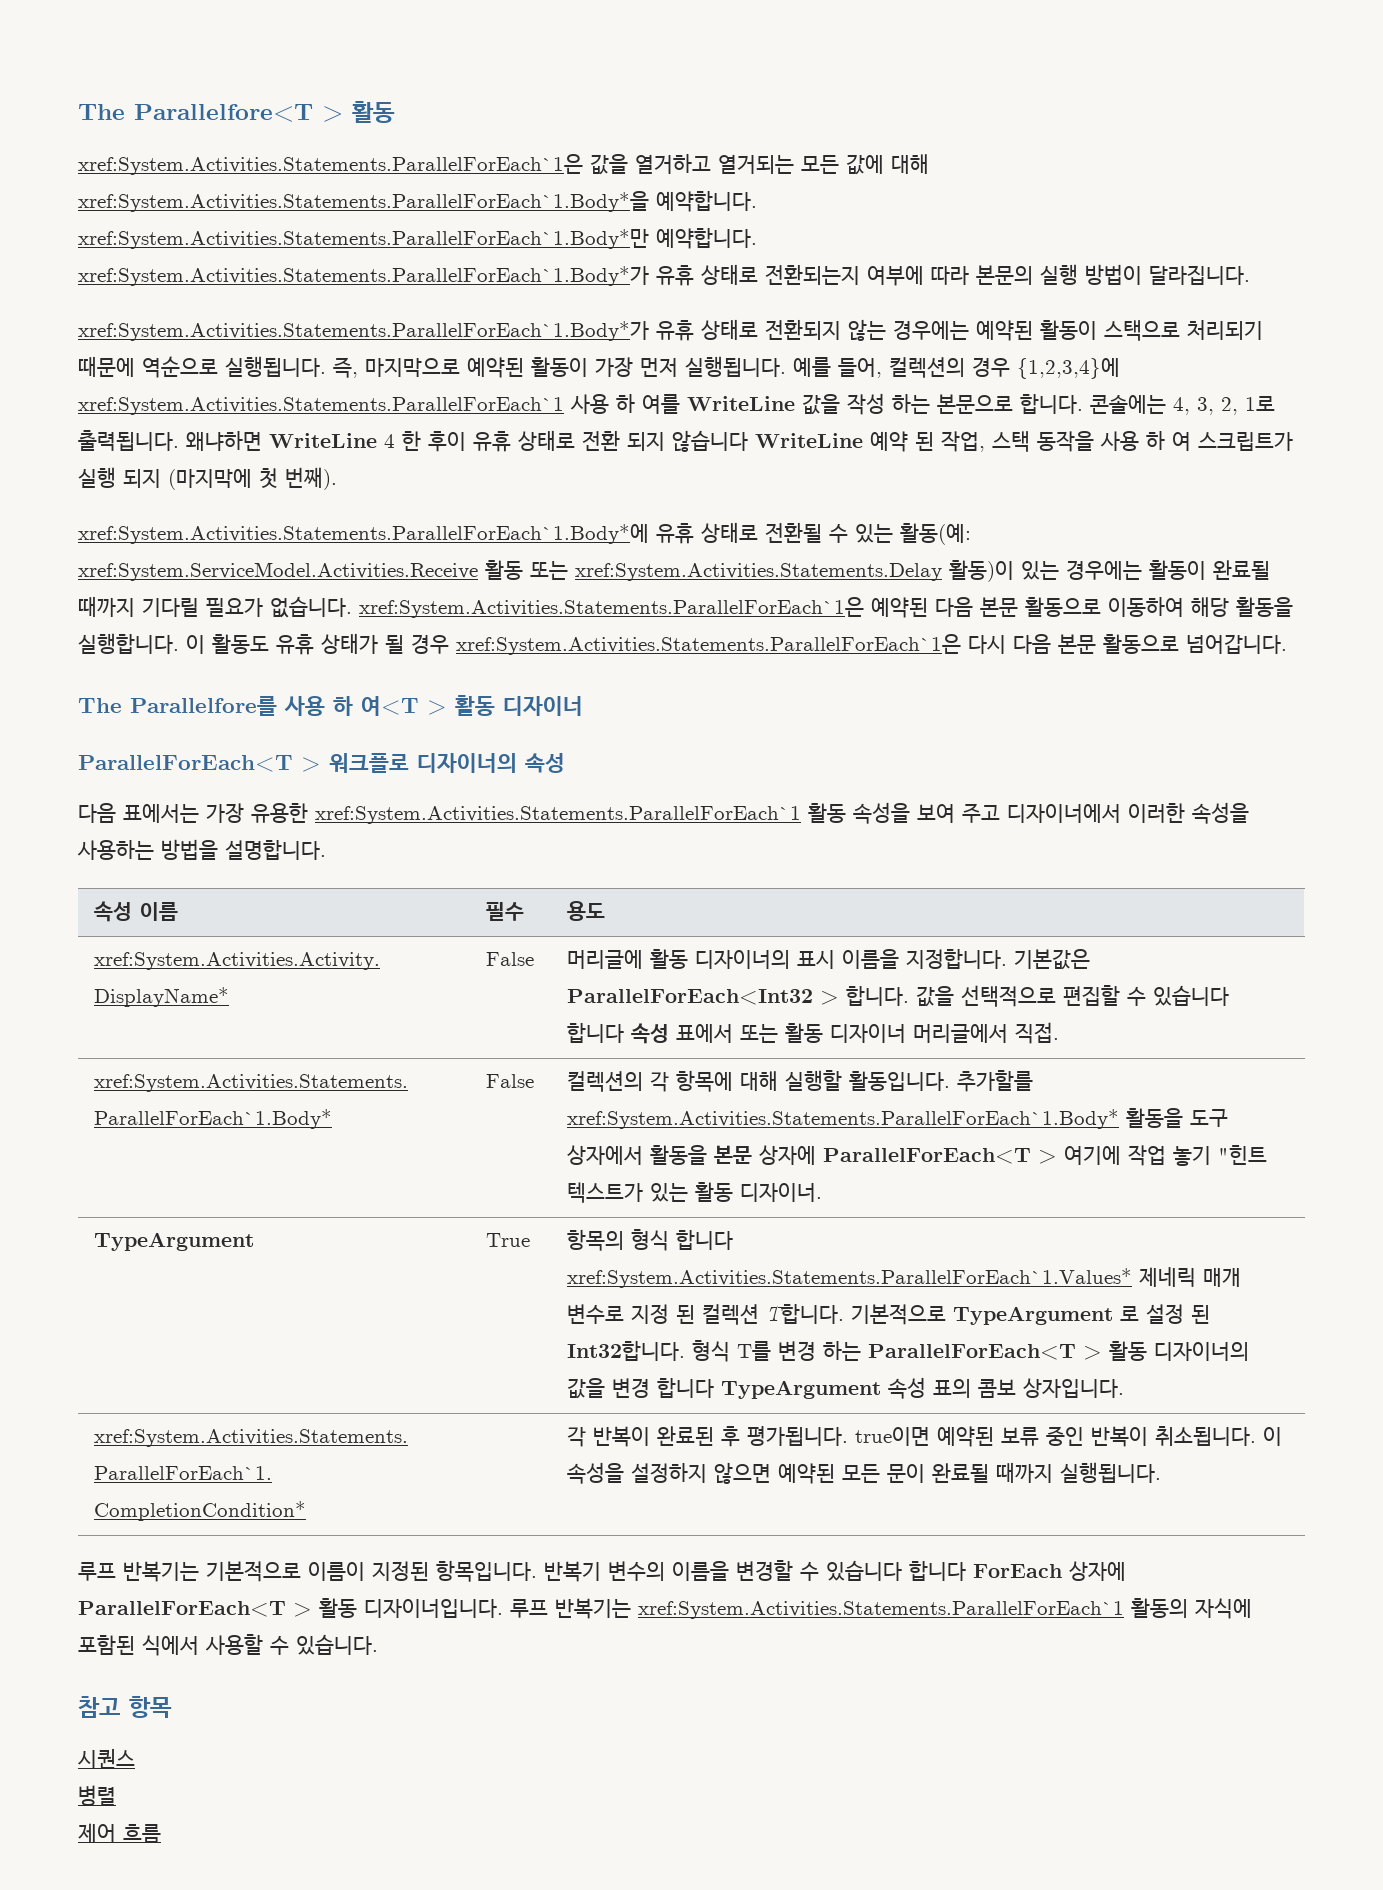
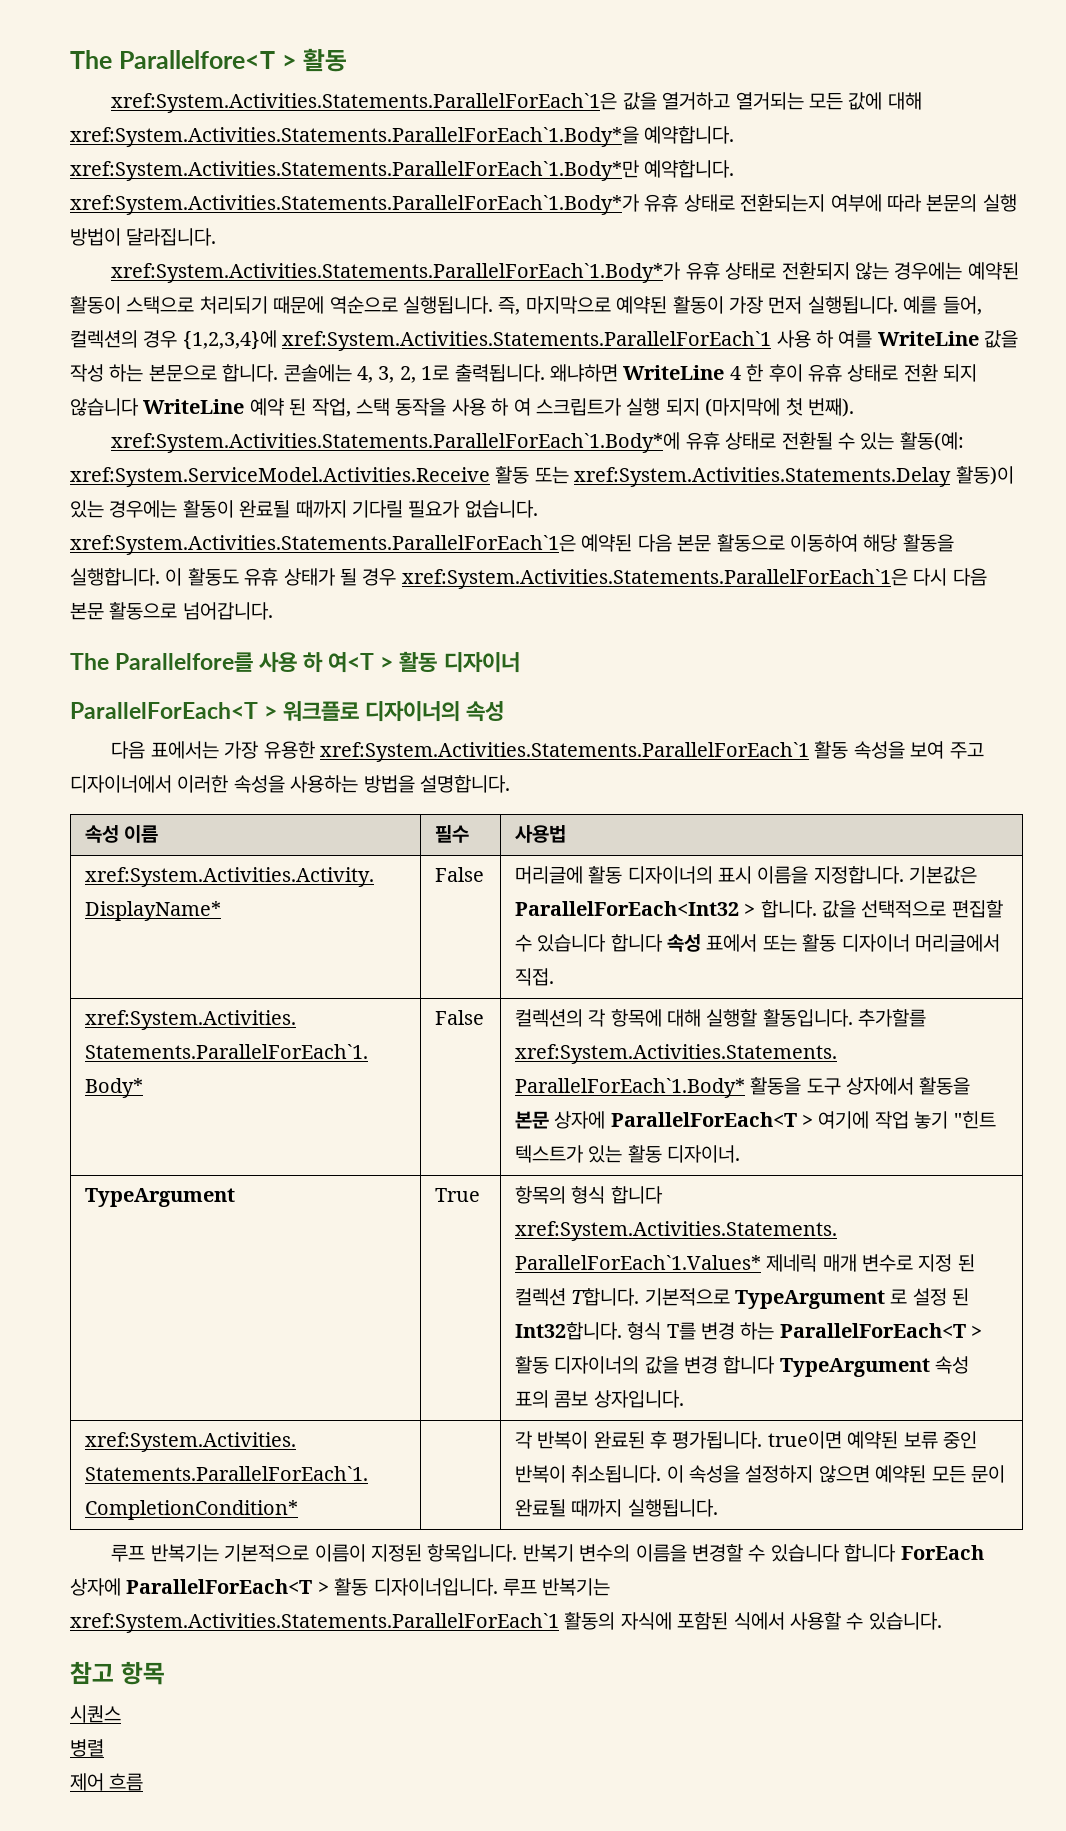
- 속성 이름 | 필수 | 용도
+ 속성 이름 | 필수 | 사용법

